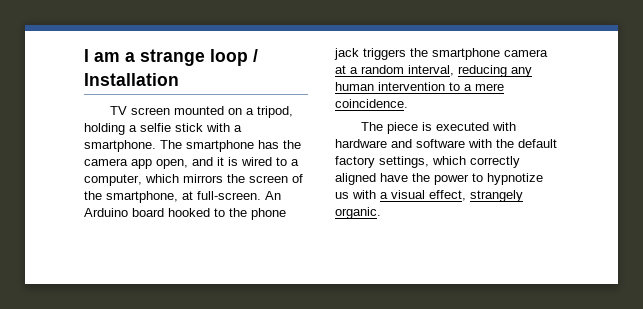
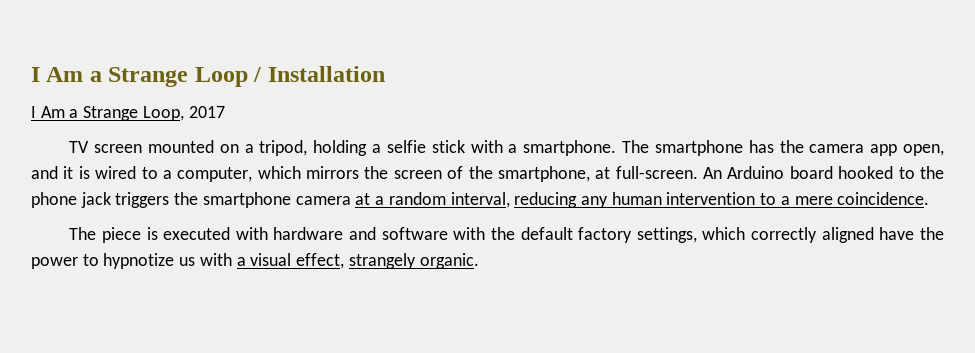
- I am a strange loop / Installation
+ I Am a Strange Loop / Installation
+ I Am a Strange Loop, 2017

